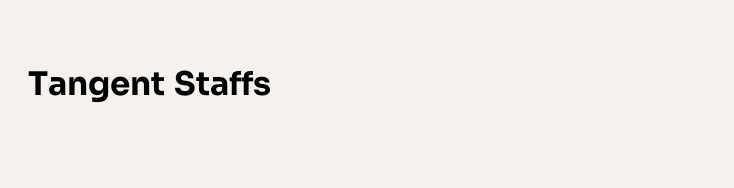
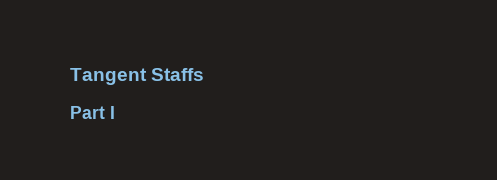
+ Part I

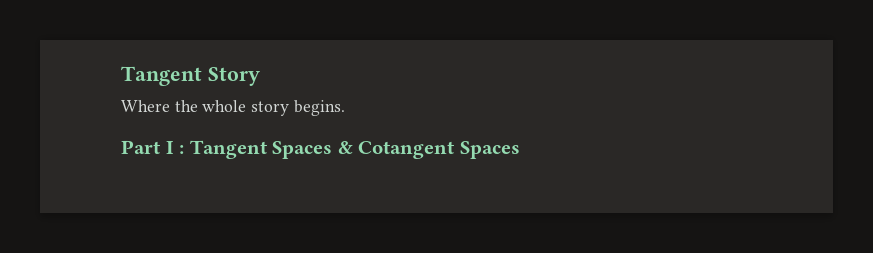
- Tangent Staffs
- Part I
+ Tangent Story
+ Where the whole story begins.
+ Part I : Tangent Spaces & Cotangent Spaces

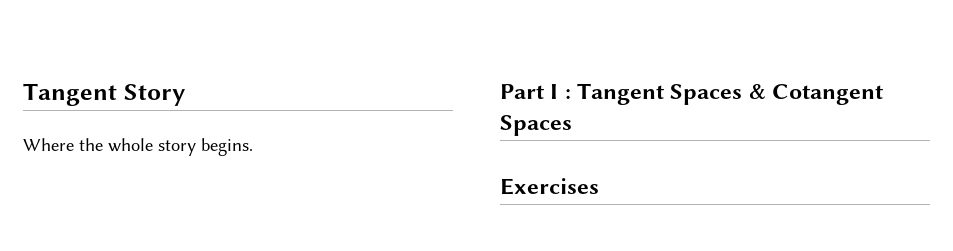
+ Exercises

